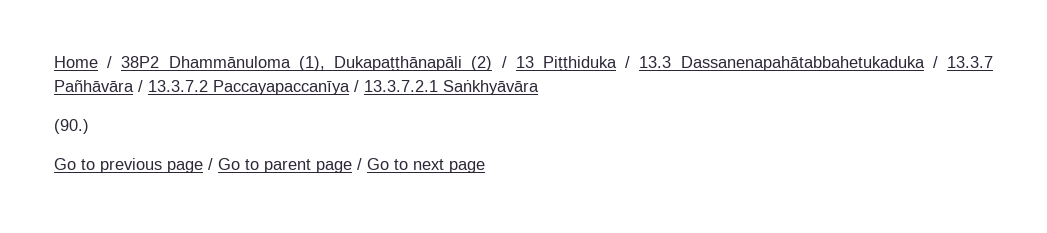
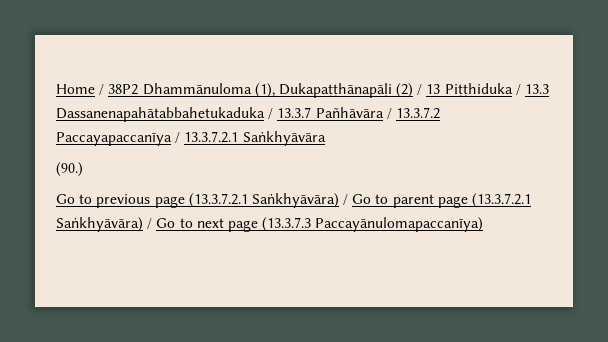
- Go to previous page / Go to parent page / Go to next page
+ Go to previous page (13.3.7.2.1 Saṅkhyāvāra) / Go to parent page (13.3.7.2.1 Saṅkhyāvāra) / Go to next page (13.3.7.3 Paccayānulomapaccanīya)

